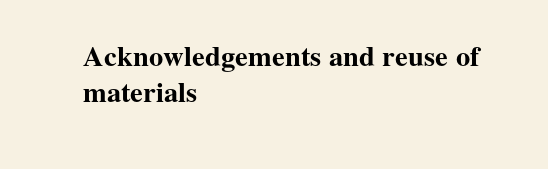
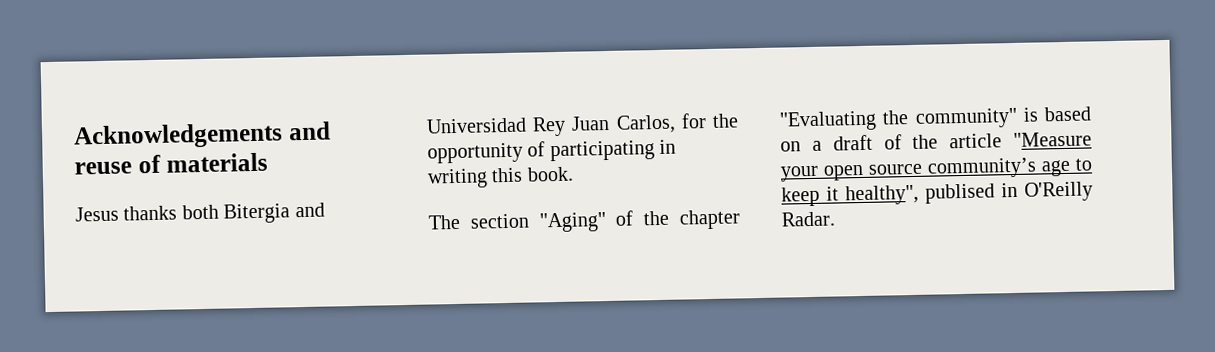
+ Jesus thanks both Bitergia and Universidad Rey Juan Carlos, for the opportunity of participating in writing this book.
+ The section "Aging" of the chapter "Evaluating the community" is based on a draft of the article "Measure your open source community’s age to keep it healthy", publised in O'Reilly Radar.

